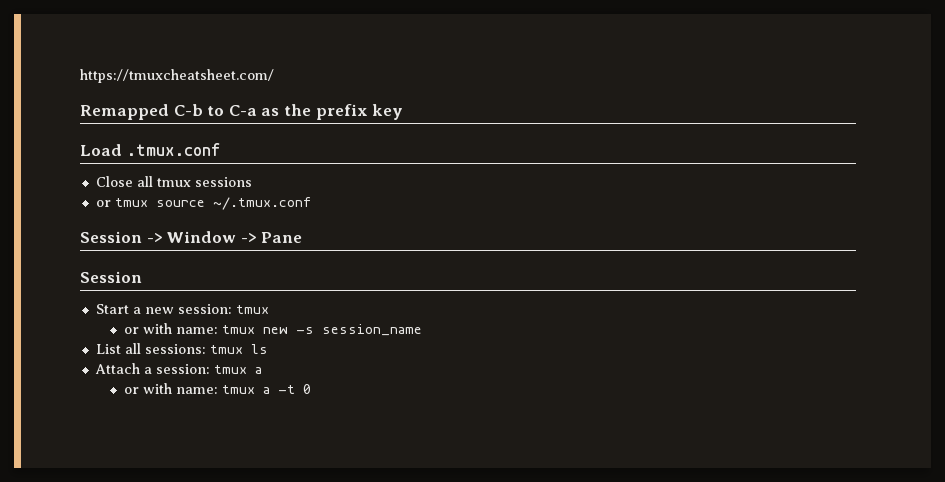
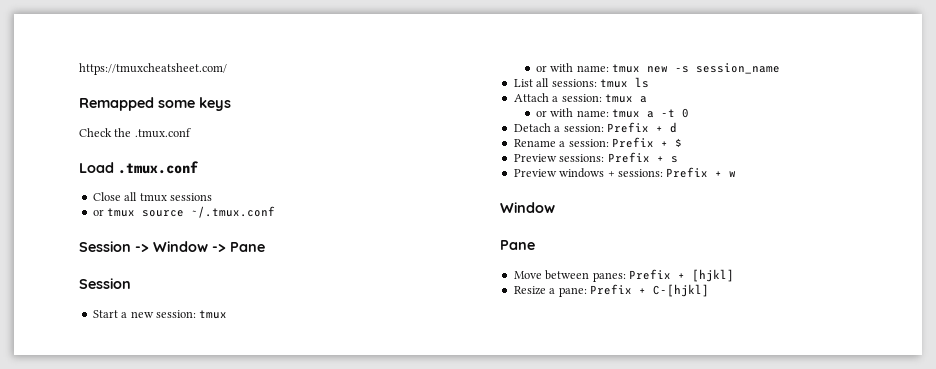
- Remapped C-b to C-a as the prefix key
+ Remapped some keys
+ Check the .tmux.conf
+ Detach a session: Prefix + d
+ Rename a session: Prefix + $
+ Preview sessions: Prefix + s
+ Preview windows + sessions: Prefix + w
+ Window
+ Pane
+ Move between panes: Prefix + [hjkl]
+ Resize a pane: Prefix + C-[hjkl]

